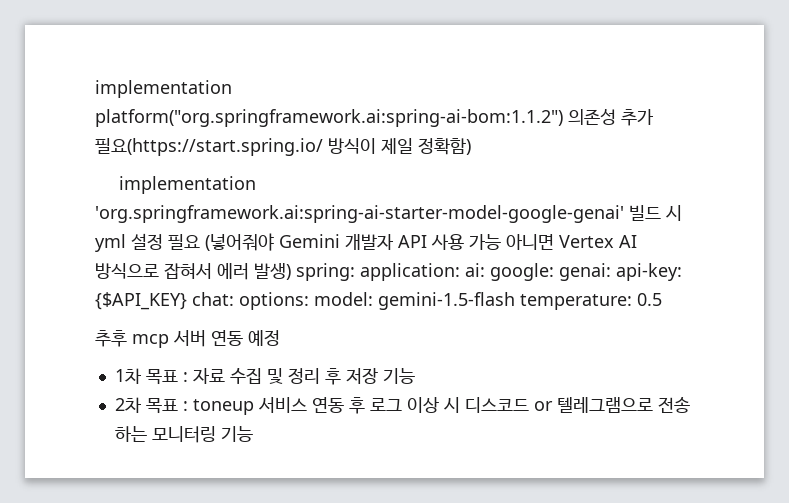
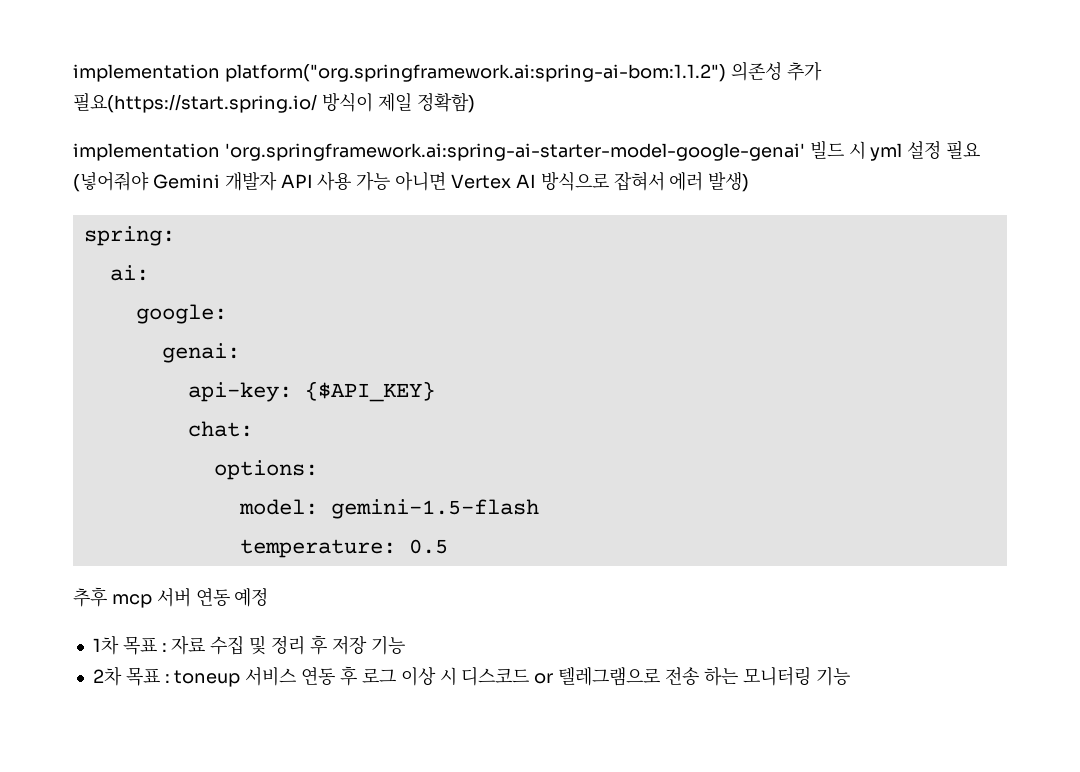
- implementation 'org.springframework.ai:spring-ai-starter-model-google-genai' 빌드 시 yml 설정 필요 (넣어줘야 Gemini 개발자 API 사용 가능 아니면 Vertex AI 방식으로 잡혀서 에러 발생) spring: application: ai: google: genai: api-key: {$API_KEY} chat: options: model: gemini-1.5-flash temperature: 0.5
+ implementation 'org.springframework.ai:spring-ai-starter-model-google-genai' 빌드 시 yml 설정 필요 (넣어줘야 Gemini 개발자 API 사용 가능 아니면 Vertex AI 방식으로 잡혀서 에러 발생)
+ spring:
+ ai:
+ google:
+ genai:
+ api-key: {$API_KEY}
+ chat:
+ options:
+ model: gemini-1.5-flash
+ temperature: 0.5

